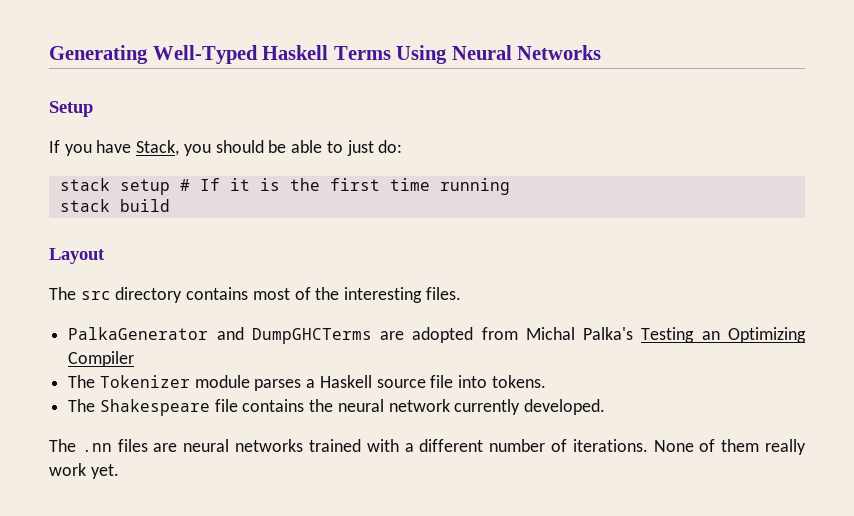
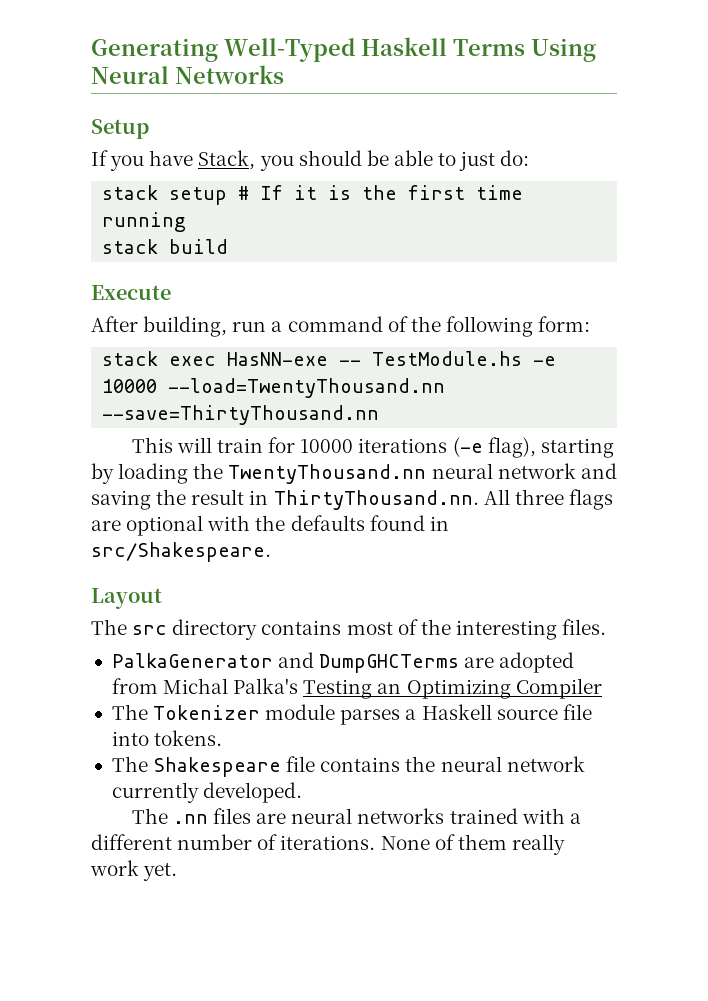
+ Execute
+ After building, run a command of the following form:
+ stack exec HasNN-exe -- TestModule.hs -e 10000 --load=TwentyThousand.nn --save=ThirtyThousand.nn
+ This will train for 10000 iterations (-e flag), starting by loading the TwentyThousand.nn neural network and saving the result in ThirtyThousand.nn. All three flags are optional with the defaults found in src/Shakespeare.

